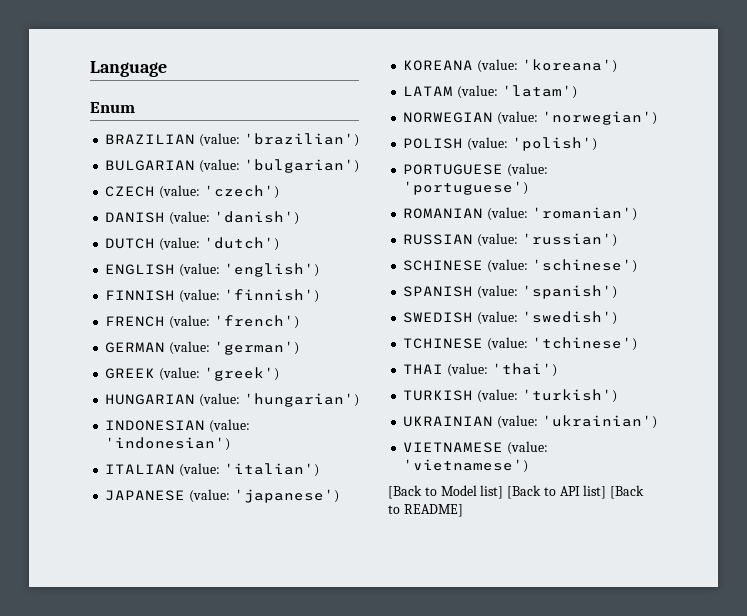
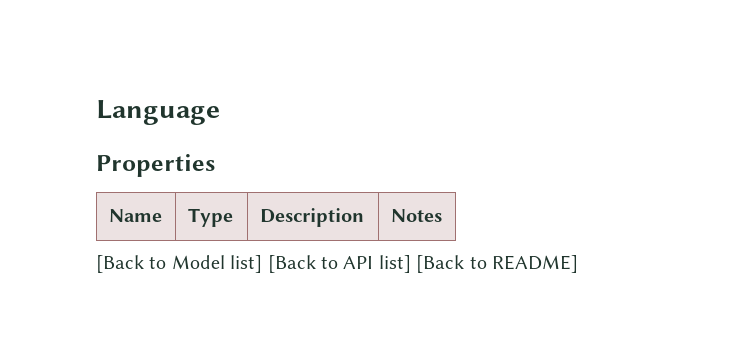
- Enum
- BRAZILIAN (value: 'brazilian')
- BULGARIAN (value: 'bulgarian')
- CZECH (value: 'czech')
- DANISH (value: 'danish')
- DUTCH (value: 'dutch')
- ENGLISH (value: 'english')
- FINNISH (value: 'finnish')
- FRENCH (value: 'french')
- GERMAN (value: 'german')
- GREEK (value: 'greek')
- HUNGARIAN (value: 'hungarian')
- INDONESIAN (value: 'indonesian')
- ITALIAN (value: 'italian')
- JAPANESE (value: 'japanese')
- KOREANA (value: 'koreana')
- LATAM (value: 'latam')
- NORWEGIAN (value: 'norwegian')
- POLISH (value: 'polish')
- PORTUGUESE (value: 'portuguese')
- ROMANIAN (value: 'romanian')
- RUSSIAN (value: 'russian')
- SCHINESE (value: 'schinese')
- SPANISH (value: 'spanish')
- SWEDISH (value: 'swedish')
- TCHINESE (value: 'tchinese')
- THAI (value: 'thai')
- TURKISH (value: 'turkish')
- UKRAINIAN (value: 'ukrainian')
- VIETNAMESE (value: 'vietnamese')
+ Properties
+ Name | Type | Description | Notes

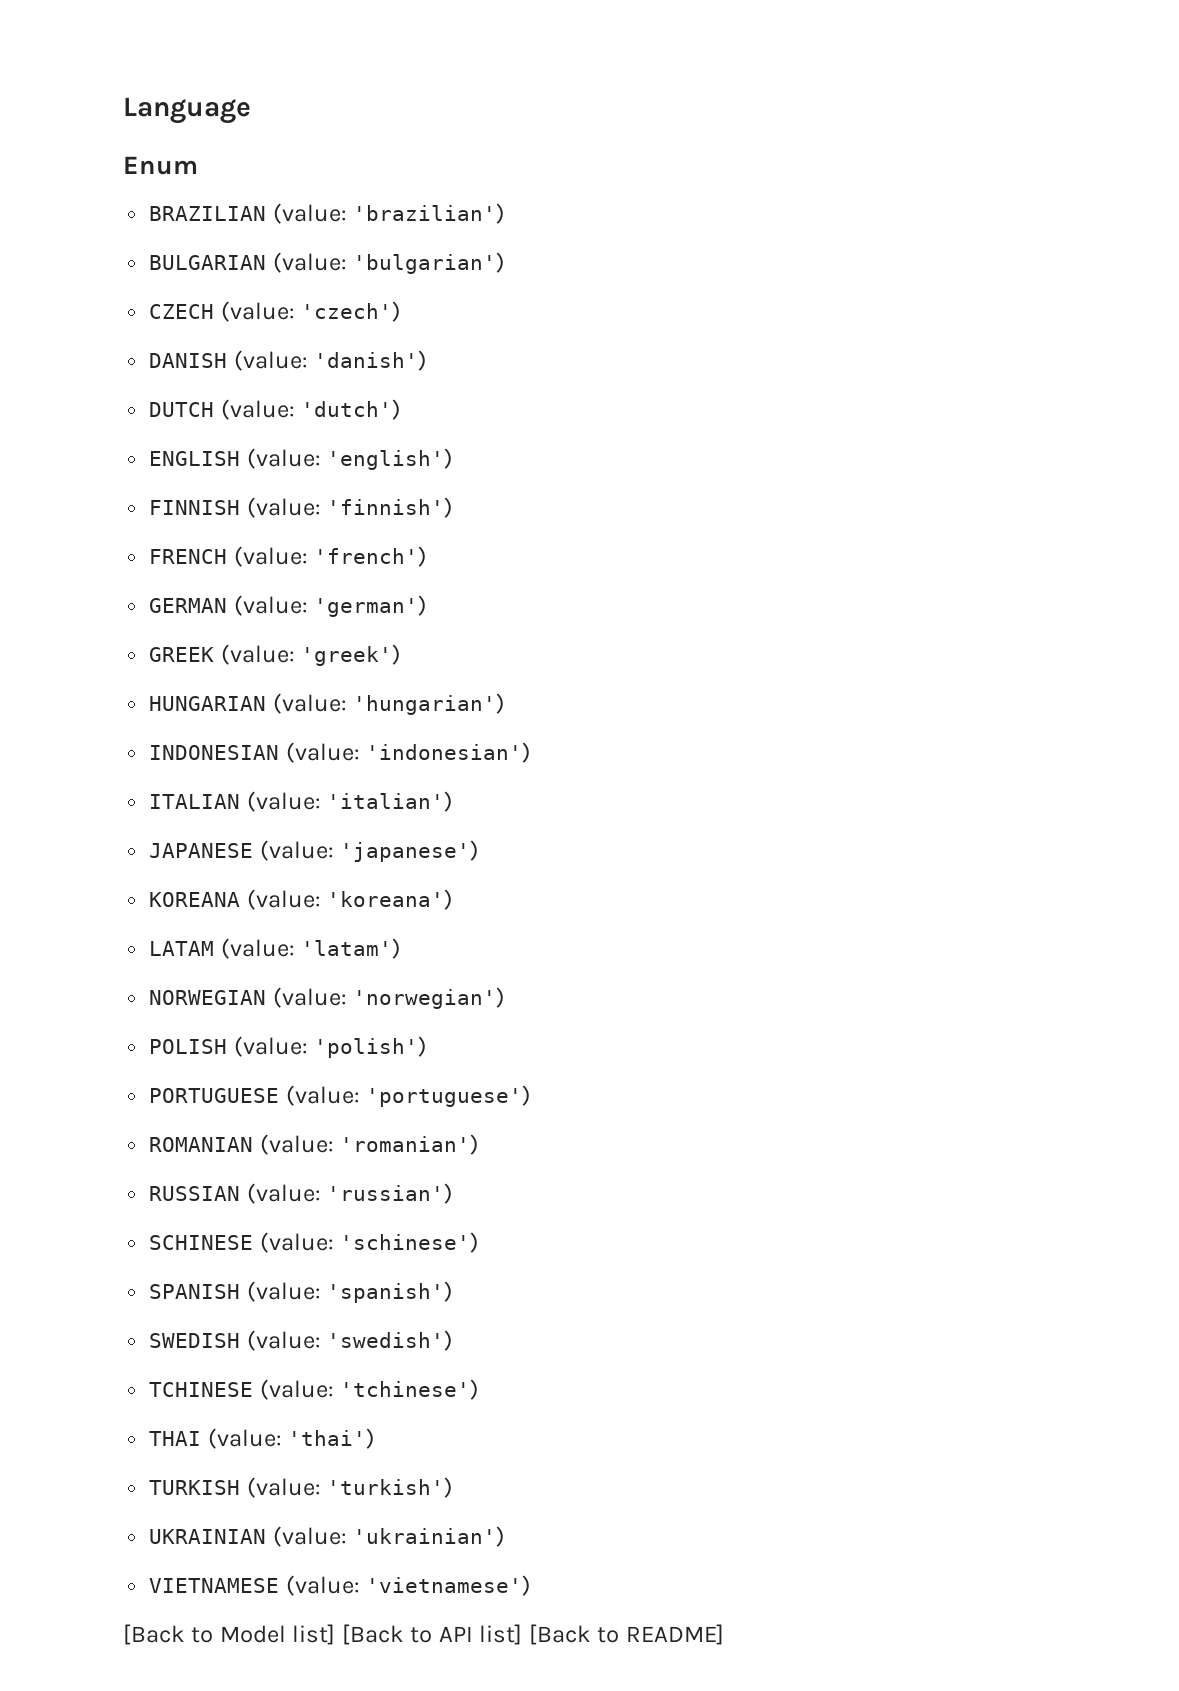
- Properties
- Name | Type | Description | Notes
+ Enum
+ BRAZILIAN (value: 'brazilian')
+ BULGARIAN (value: 'bulgarian')
+ CZECH (value: 'czech')
+ DANISH (value: 'danish')
+ DUTCH (value: 'dutch')
+ ENGLISH (value: 'english')
+ FINNISH (value: 'finnish')
+ FRENCH (value: 'french')
+ GERMAN (value: 'german')
+ GREEK (value: 'greek')
+ HUNGARIAN (value: 'hungarian')
+ INDONESIAN (value: 'indonesian')
+ ITALIAN (value: 'italian')
+ JAPANESE (value: 'japanese')
+ KOREANA (value: 'koreana')
+ LATAM (value: 'latam')
+ NORWEGIAN (value: 'norwegian')
+ POLISH (value: 'polish')
+ PORTUGUESE (value: 'portuguese')
+ ROMANIAN (value: 'romanian')
+ RUSSIAN (value: 'russian')
+ SCHINESE (value: 'schinese')
+ SPANISH (value: 'spanish')
+ SWEDISH (value: 'swedish')
+ TCHINESE (value: 'tchinese')
+ THAI (value: 'thai')
+ TURKISH (value: 'turkish')
+ UKRAINIAN (value: 'ukrainian')
+ VIETNAMESE (value: 'vietnamese')

